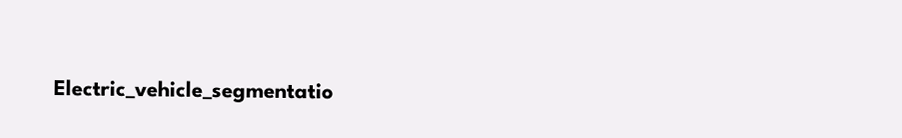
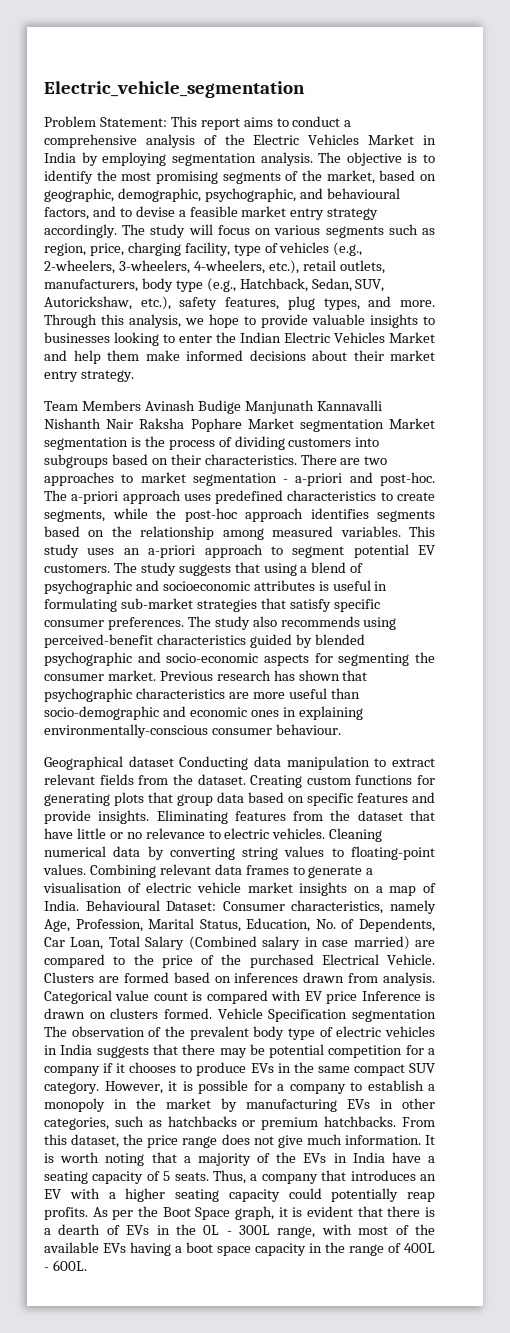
- Electric_vehicle_segmentatio
+ Electric_vehicle_segmentation
+ Problem Statement: This report aims to conduct a comprehensive analysis of the Electric Vehicles Market in India by employing segmentation analysis. The objective is to identify the most promising segments of the market, based on geographic, demographic, psychographic, and behavioural factors, and to devise a feasible market entry strategy accordingly. The study will focus on various segments such as region, price, charging facility, type of vehicles (e.g., 2-wheelers, 3-wheelers, 4-wheelers, etc.), retail outlets, manufacturers, body type (e.g., Hatchback, Sedan, SUV, Autorickshaw, etc.), safety features, plug types, and more. Through this analysis, we hope to provide valuable insights to businesses looking to enter the Indian Electric Vehicles Market and help them make informed decisions about their market entry strategy.
+ Team Members Avinash Budige Manjunath Kannavalli Nishanth Nair Raksha Pophare Market segmentation Market segmentation is the process of dividing customers into subgroups based on their characteristics. There are two approaches to market segmentation - a-priori and post-hoc. The a-priori approach uses predefined characteristics to create segments, while the post-hoc approach identifies segments based on the relationship among measured variables. This study uses an a-priori approach to segment potential EV customers. The study suggests that using a blend of psychographic and socioeconomic attributes is useful in formulating sub-market strategies that satisfy specific consumer preferences. The study also recommends using perceived-benefit characteristics guided by blended psychographic and socio-economic aspects for segmenting the consumer market. Previous research has shown that psychographic characteristics are more useful than socio-demographic and economic ones in explaining environmentally-conscious consumer behaviour.
+ Geographical dataset Conducting data manipulation to extract relevant fields from the dataset. Creating custom functions for generating plots that group data based on specific features and provide insights. Eliminating features from the dataset that have little or no relevance to electric vehicles. Cleaning numerical data by converting string values to floating-point values. Combining relevant data frames to generate a visualisation of electric vehicle market insights on a map of India. Behavioural Dataset: Consumer characteristics, namely Age, Profession, Marital Status, Education, No. of Dependents, Car Loan, Total Salary (Combined salary in case married) are compared to the price of the purchased Electrical Vehicle. Clusters are formed based on inferences drawn from analysis. Categorical value count is compared with EV price Inference is drawn on clusters formed. Vehicle Specification segmentation The observation of the prevalent body type of electric vehicles in India suggests that there may be potential competition for a company if it chooses to produce EVs in the same compact SUV category. However, it is possible for a company to establish a monopoly in the market by manufacturing EVs in other categories, such as hatchbacks or premium hatchbacks. From this dataset, the price range does not give much information. It is worth noting that a majority of the EVs in India have a seating capacity of 5 seats. Thus, a company that introduces an EV with a higher seating capacity could potentially reap profits. As per the Boot Space graph, it is evident that there is a dearth of EVs in the 0L - 300L range, with most of the available EVs having a boot space capacity in the range of 400L - 600L.

